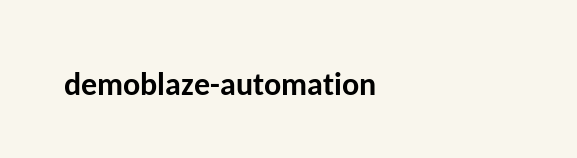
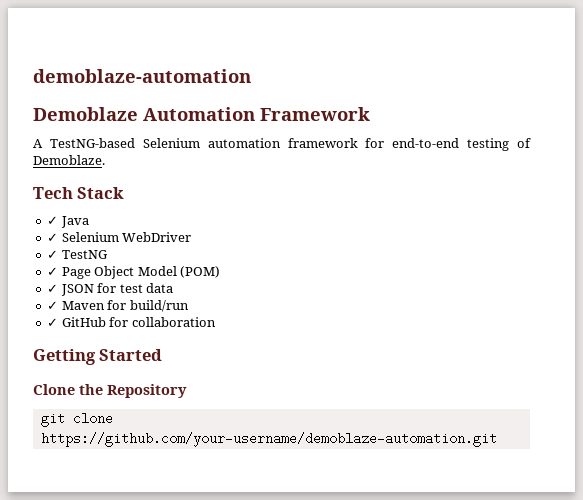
+ Demoblaze Automation Framework
+ A TestNG-based Selenium automation framework for end-to-end testing of Demoblaze.
+ Tech Stack
+ ✓ Java
+ ✓ Selenium WebDriver
+ ✓ TestNG
+ ✓ Page Object Model (POM)
+ ✓ JSON for test data
+ ✓ Maven for build/run
+ ✓ GitHub for collaboration
+ Getting Started
+ Clone the Repository
+ git clone https://github.com/your-username/demoblaze-automation.git

